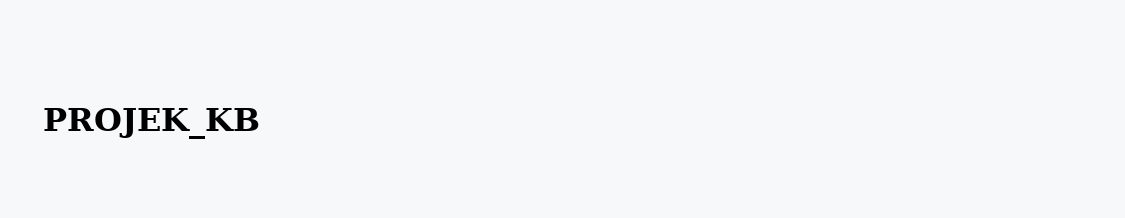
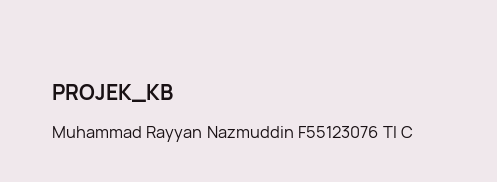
+ Muhammad Rayyan Nazmuddin F55123076 TI C

